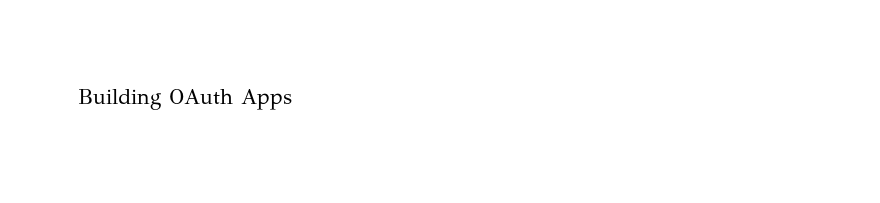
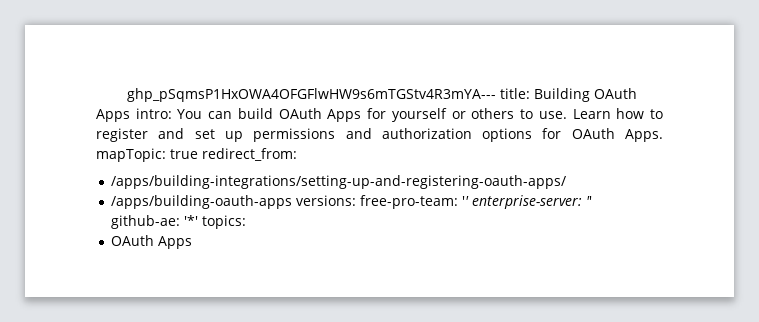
- Building OAuth Apps
+ 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--- title: Building OAuth Apps intro: You can build OAuth Apps for yourself or others to use. Learn how to register and set up permissions and authorization options for OAuth Apps. mapTopic: true redirect_from:
+ /apps/building-integrations/setting-up-and-registering-oauth-apps/
+ /apps/building-oauth-apps versions: free-pro-team: '' enterprise-server: '' github-ae: '*' topics:
+ OAuth Apps

